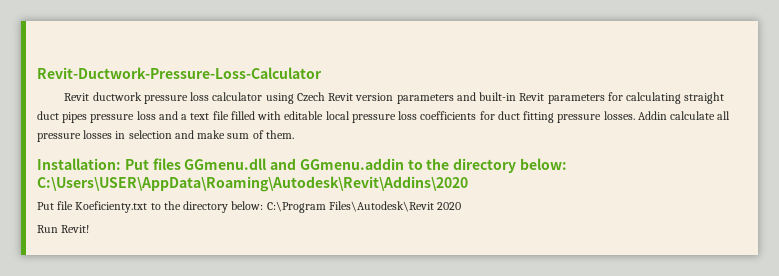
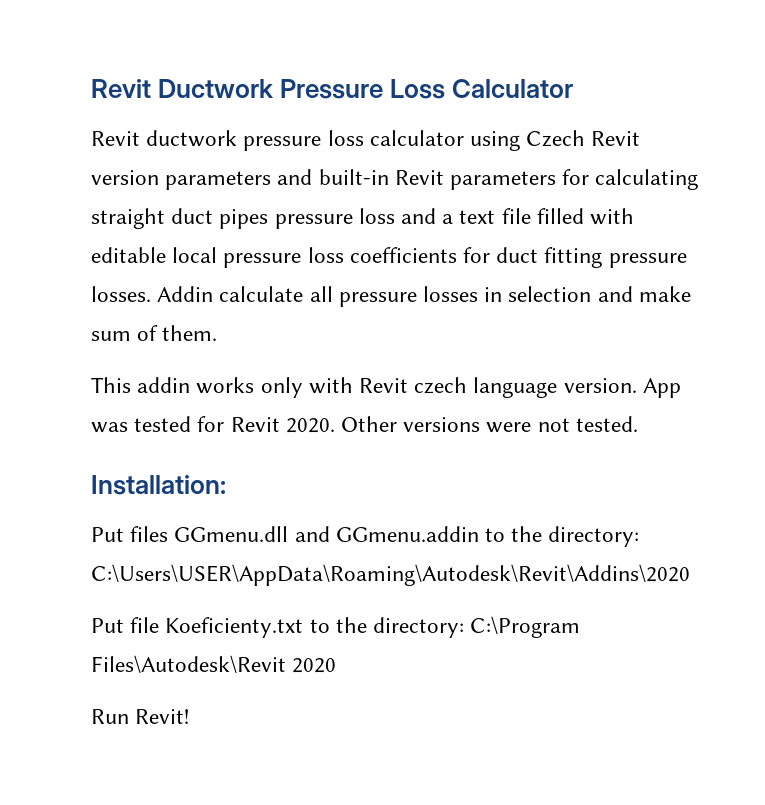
- Revit-Ductwork-Pressure-Loss-Calculator
+ Revit Ductwork Pressure Loss Calculator
+ This addin works only with Revit czech language version. App was tested for Revit 2020. Other versions were not tested.
- Installation: Put files GGmenu.dll and GGmenu.addin to the directory below: C:\Users\USER\AppData\Roaming\Autodesk\Revit\Addins\2020
+ Installation:
+ Put files GGmenu.dll and GGmenu.addin to the directory: C:\Users\USER\AppData\Roaming\Autodesk\Revit\Addins\2020
- Put file Koeficienty.txt to the directory below: C:\Program Files\Autodesk\Revit 2020
+ Put file Koeficienty.txt to the directory: C:\Program Files\Autodesk\Revit 2020

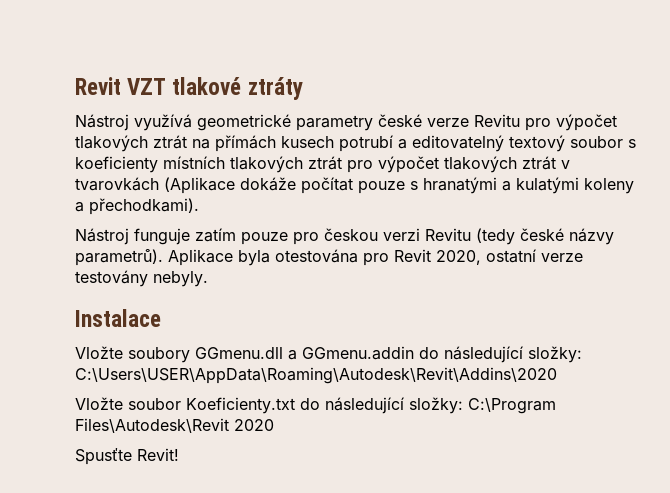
- Revit Ductwork Pressure Loss Calculator
- Revit ductwork pressure loss calculator using Czech Revit version parameters and built-in Revit parameters for calculating straight duct pipes pressure loss and a text file filled with editable local pressure loss coefficients for duct fitting pressure losses. Addin calculate all pressure losses in selection and make sum of them.
- This addin works only with Revit czech language version. App was tested for Revit 2020. Other versions were not tested.
- Installation:
- Put files GGmenu.dll and GGmenu.addin to the directory: C:\Users\USER\AppData\Roaming\Autodesk\Revit\Addins\2020
- Put file Koeficienty.txt to the directory: C:\Program Files\Autodesk\Revit 2020
+ Revit VZT tlakové ztráty
+ Nástroj využívá geometrické parametry české verze Revitu pro výpočet tlakových ztrát na přímách kusech potrubí a editovatelný textový soubor s koeficienty místních tlakových ztrát pro výpočet tlakových ztrát v tvarovkách (Aplikace dokáže počítat pouze s hranatými a kulatými koleny a přechodkami).
+ Nástroj funguje zatím pouze pro českou verzi Revitu (tedy české názvy parametrů). Aplikace byla otestována pro Revit 2020, ostatní verze testovány nebyly.
+ Instalace
+ Vložte soubory GGmenu.dll a GGmenu.addin do následující složky: C:\Users\USER\AppData\Roaming\Autodesk\Revit\Addins\2020
+ Vložte soubor Koeficienty.txt do následující složky: C:\Program Files\Autodesk\Revit 2020
- Run Revit!
+ Spusťte Revit!

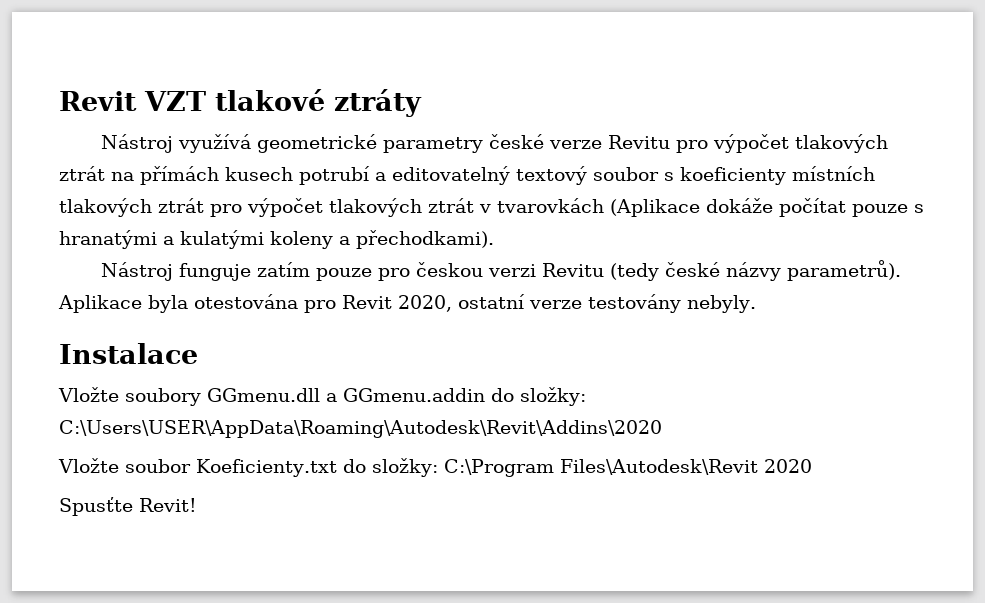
- Vložte soubory GGmenu.dll a GGmenu.addin do následující složky: C:\Users\USER\AppData\Roaming\Autodesk\Revit\Addins\2020
+ Vložte soubory GGmenu.dll a GGmenu.addin do složky: C:\Users\USER\AppData\Roaming\Autodesk\Revit\Addins\2020
- Vložte soubor Koeficienty.txt do následující složky: C:\Program Files\Autodesk\Revit 2020
+ Vložte soubor Koeficienty.txt do složky: C:\Program Files\Autodesk\Revit 2020

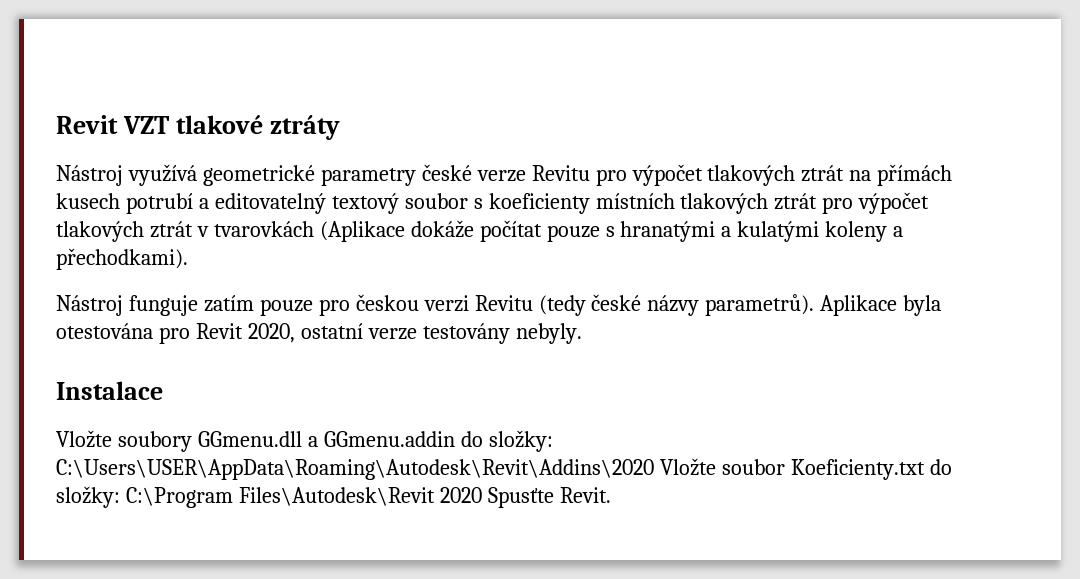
- Vložte soubory GGmenu.dll a GGmenu.addin do složky: C:\Users\USER\AppData\Roaming\Autodesk\Revit\Addins\2020
- Vložte soubor Koeficienty.txt do složky: C:\Program Files\Autodesk\Revit 2020
- Spusťte Revit!
+ Vložte soubory GGmenu.dll a GGmenu.addin do složky: C:\Users\USER\AppData\Roaming\Autodesk\Revit\Addins\2020 Vložte soubor Koeficienty.txt do složky: C:\Program Files\Autodesk\Revit 2020 Spusťte Revit.

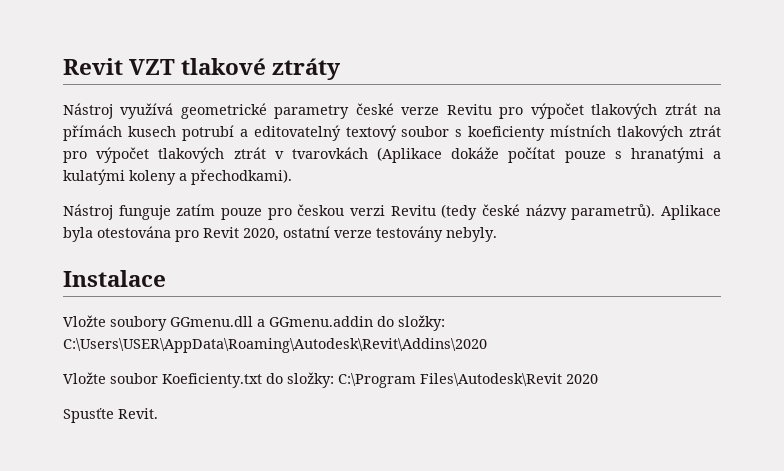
- Vložte soubory GGmenu.dll a GGmenu.addin do složky: C:\Users\USER\AppData\Roaming\Autodesk\Revit\Addins\2020 Vložte soubor Koeficienty.txt do složky: C:\Program Files\Autodesk\Revit 2020 Spusťte Revit.
+ Vložte soubory GGmenu.dll a GGmenu.addin do složky: C:\Users\USER\AppData\Roaming\Autodesk\Revit\Addins\2020
+ Vložte soubor Koeficienty.txt do složky: C:\Program Files\Autodesk\Revit 2020
+ Spusťte Revit.

